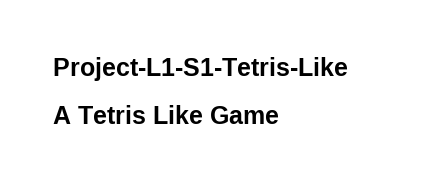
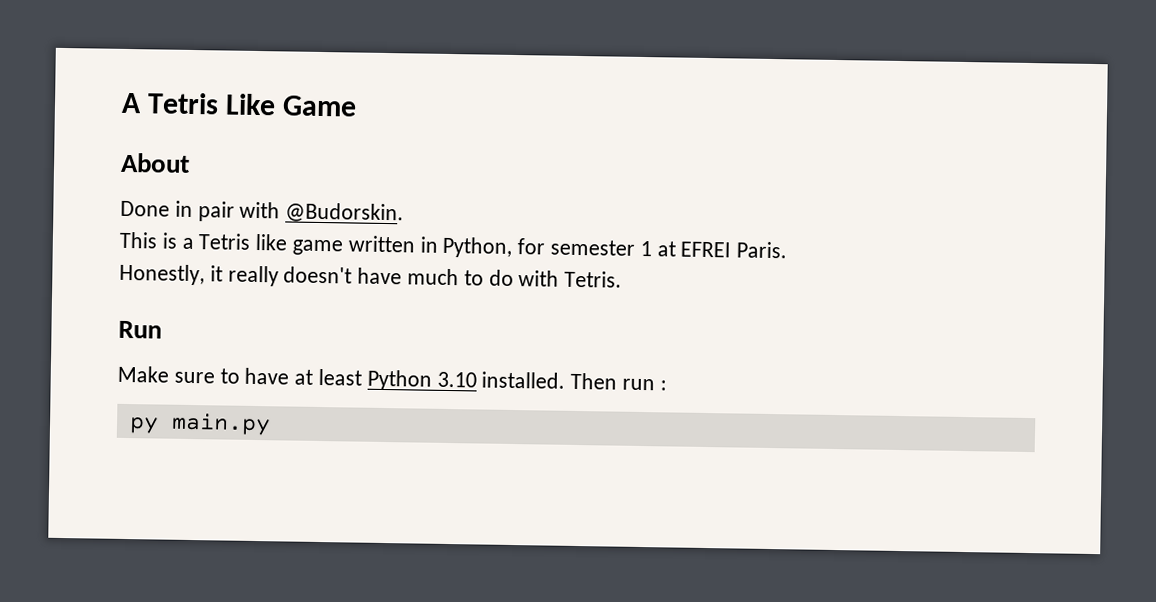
- Project-L1-S1-Tetris-Like
+ About
+ Done in pair with @Budorskin.
+ This is a Tetris like game written in Python, for semester 1 at EFREI Paris.
+ Honestly, it really doesn't have much to do with Tetris.
+ Run
+ Make sure to have at least Python 3.10 installed. Then run :
+ py main.py

